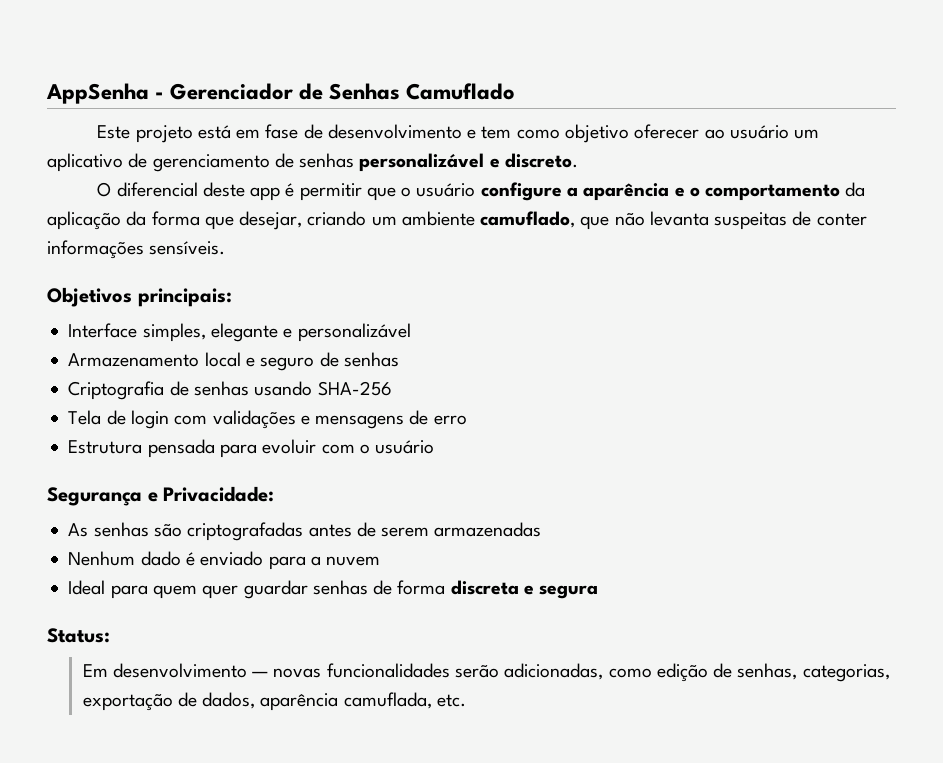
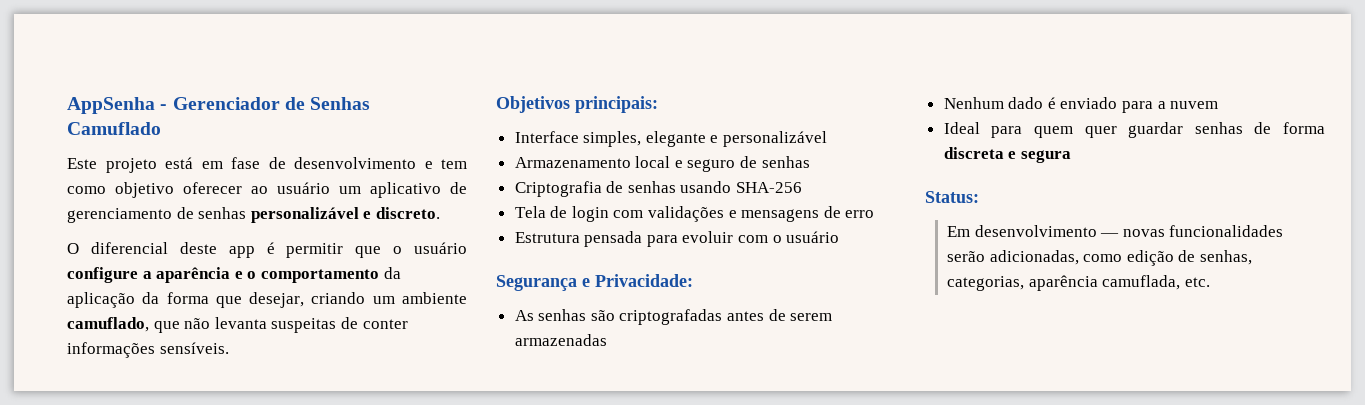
- Em desenvolvimento — novas funcionalidades serão adicionadas, como edição de senhas, categorias, exportação de dados, aparência camuflada, etc.
+ Em desenvolvimento — novas funcionalidades serão adicionadas, como edição de senhas, categorias, aparência camuflada, etc.

